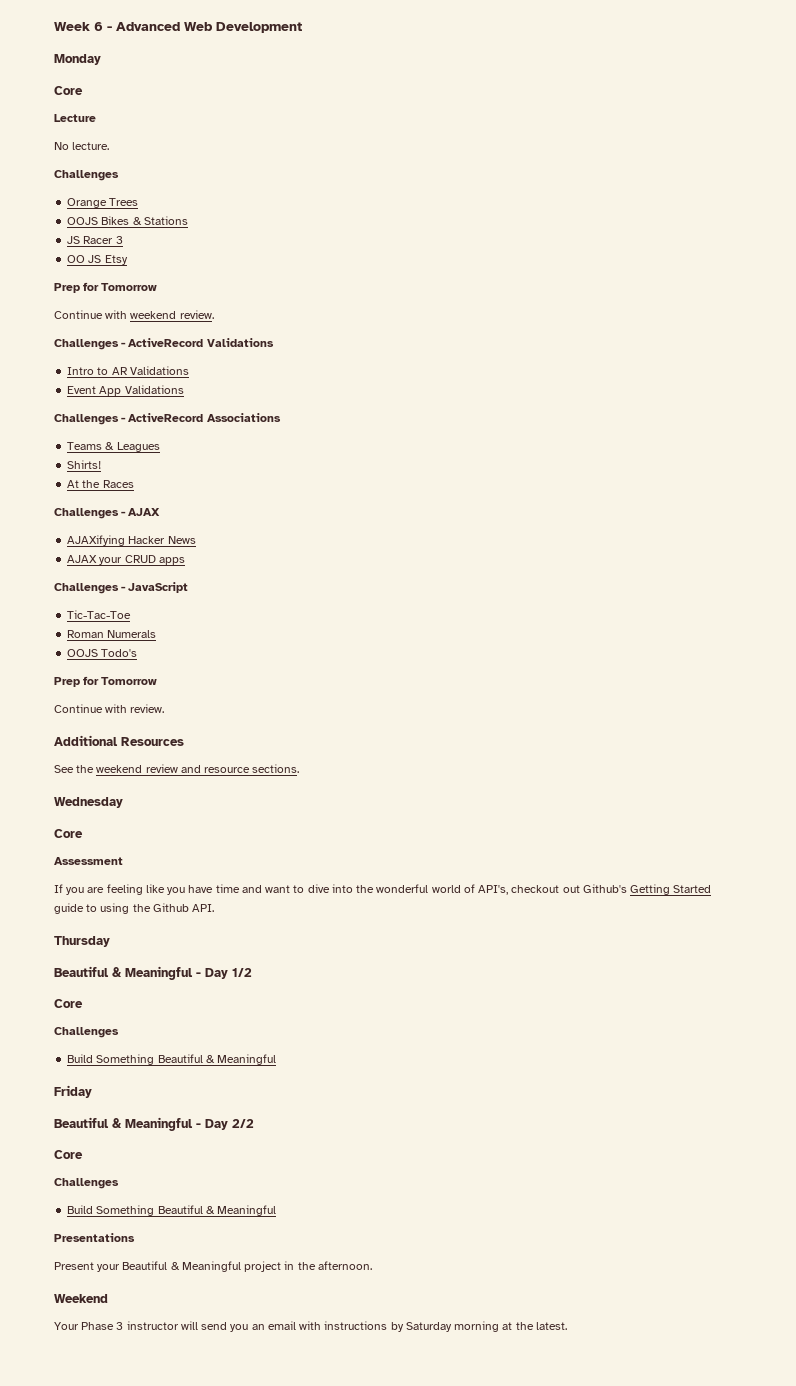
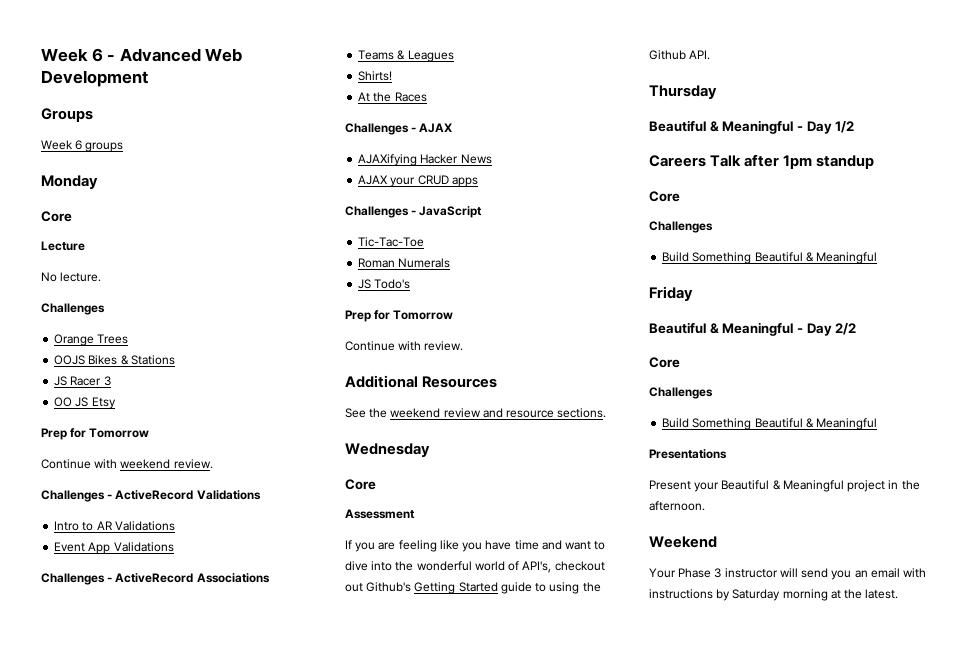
+ Groups
+ Week 6 groups
- OOJS Todo's
+ JS Todo's
+ Careers Talk after 1pm standup

